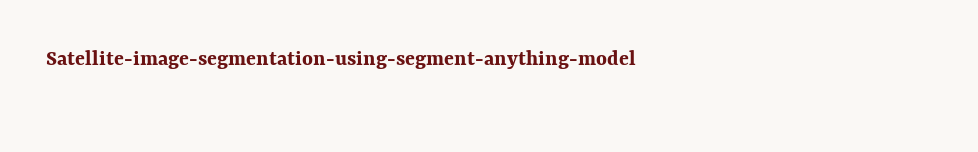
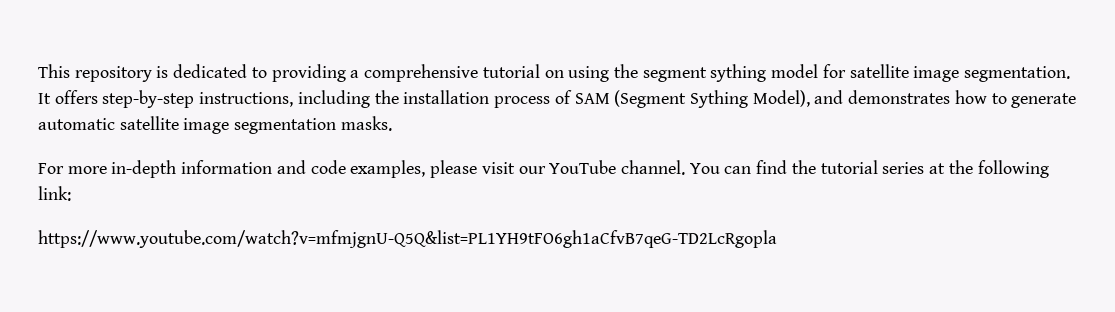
- Satellite-image-segmentation-using-segment-anything-model
+ This repository is dedicated to providing a comprehensive tutorial on using the segment sything model for satellite image segmentation. It offers step-by-step instructions, including the installation process of SAM (Segment Sything Model), and demonstrates how to generate automatic satellite image segmentation masks.
+ For more in-depth information and code examples, please visit our YouTube channel. You can find the tutorial series at the following link:
+ https://www.youtube.com/watch?v=mfmjgnU-Q5Q&list=PL1YH9tFO6gh1aCfvB7qeG-TD2LcRgopla

